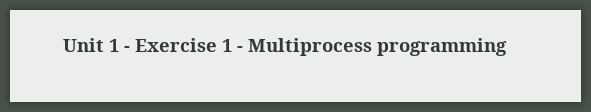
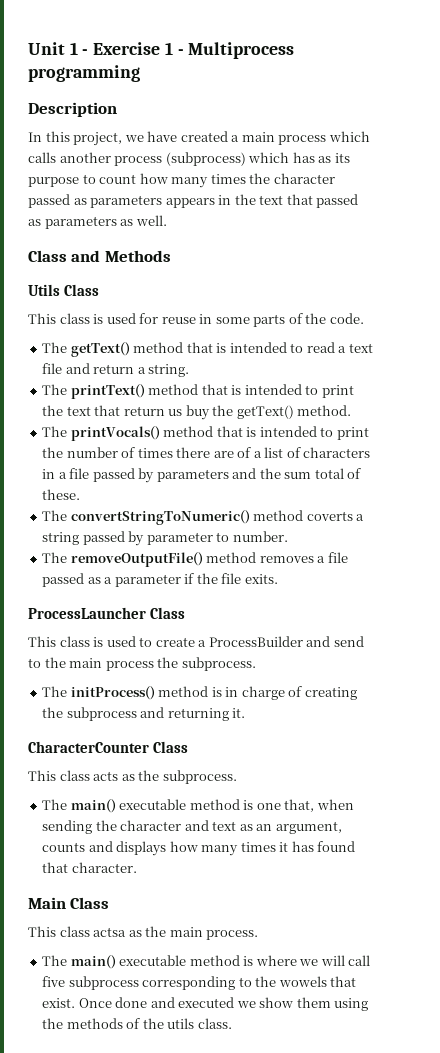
+ Description
+ In this project, we have created a main process which calls another process (subprocess) which has as its purpose to count how many times the character passed as parameters appears in the text that passed as parameters as well.
+ Class and Methods
+ Utils Class
+ This class is used for reuse in some parts of the code.
+ The getText() method that is intended to read a text file and return a string.
+ The printText() method that is intended to print the text that return us buy the getText() method.
+ The printVocals() method that is intended to print the number of times there are of a list of characters in a file passed by parameters and the sum total of these.
+ The convertStringToNumeric() method coverts a string passed by parameter to number.
+ The removeOutputFile() method removes a file passed as a parameter if the file exits.
+ ProcessLauncher Class
+ This class is used to create a ProcessBuilder and send to the main process the subprocess.
+ The initProcess() method is in charge of creating the subprocess and returning it.
+ CharacterCounter Class
+ This class acts as the subprocess.
+ The main() executable method is one that, when sending the character and text as an argument, counts and displays how many times it has found that character.
+ Main Class
+ This class actsa as the main process.
+ The main() executable method is where we will call five subprocess corresponding to the wowels that exist. Once done and executed we show them using the methods of the utils class.

